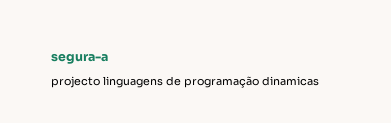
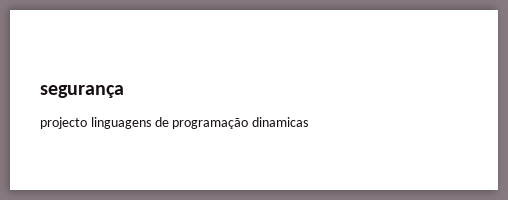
- segura-a
+ segurança

